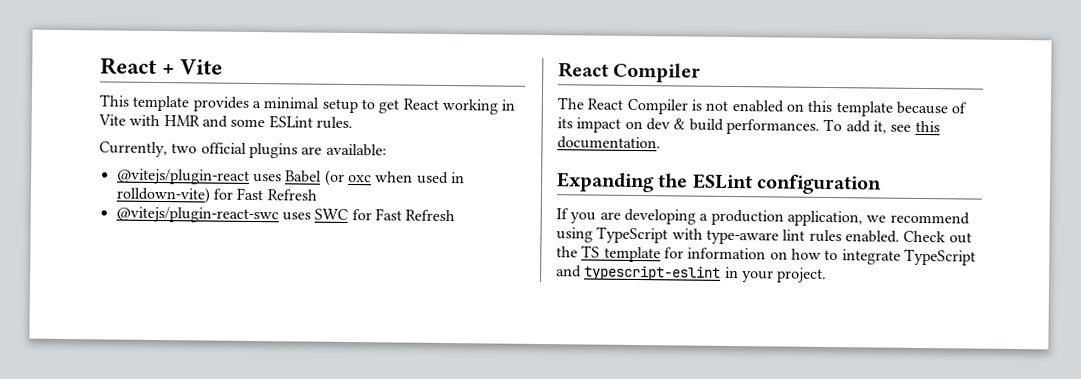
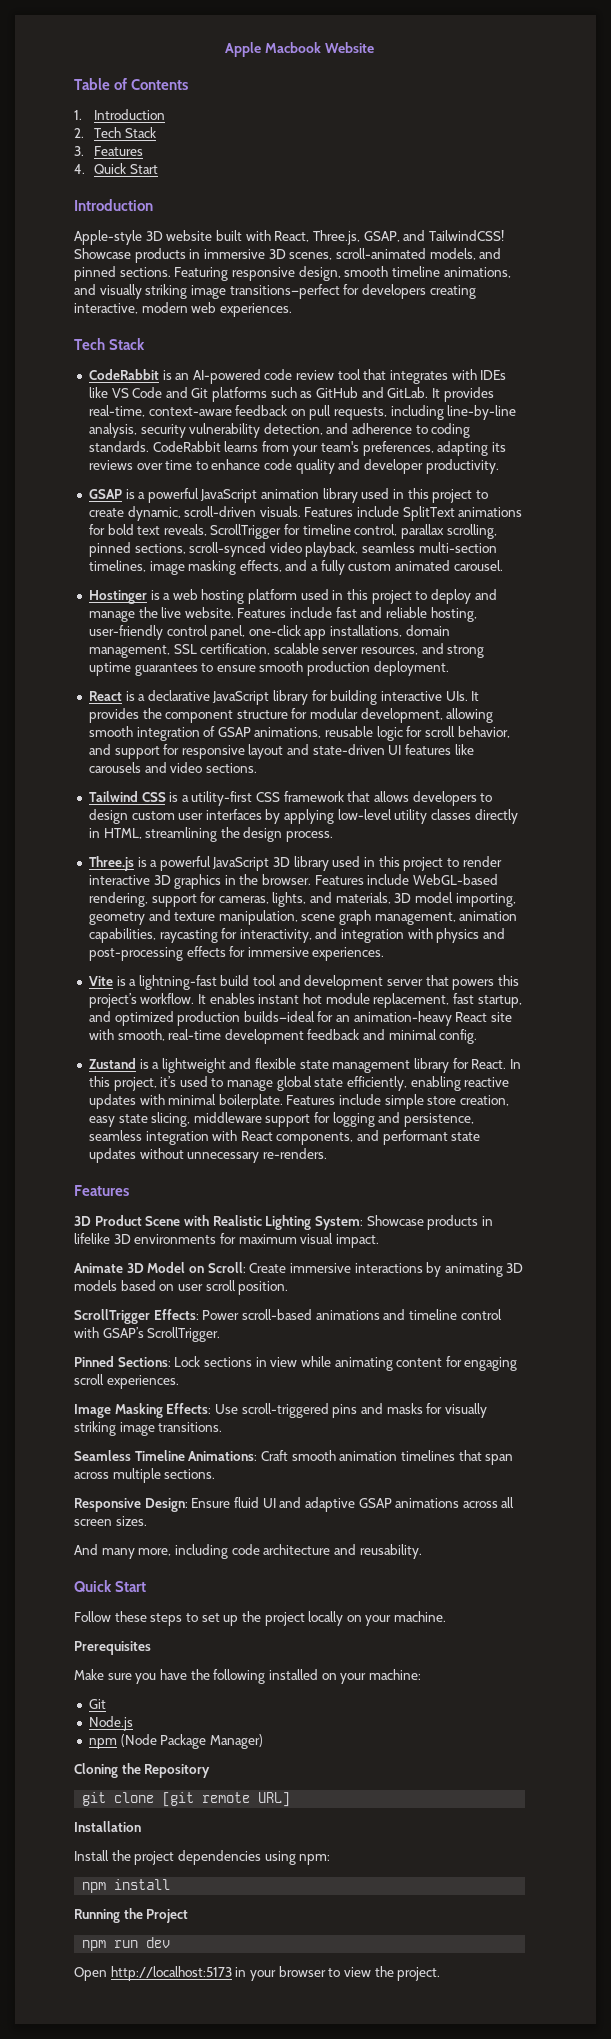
- React + Vite
- This template provides a minimal setup to get React working in Vite with HMR and some ESLint rules.
- Currently, two official plugins are available:
- @vitejs/plugin-react uses Babel (or oxc when used in rolldown-vite) for Fast Refresh
- @vitejs/plugin-react-swc uses SWC for Fast Refresh
- React Compiler
- The React Compiler is not enabled on this template because of its impact on dev & build performances. To add it, see this documentation.
- Expanding the ESLint configuration
- If you are developing a production application, we recommend using TypeScript with type-aware lint rules enabled. Check out the TS template for information on how to integrate TypeScript and typescript-eslint in your project.
+ Apple Macbook Website
+ Table of Contents
+ 1. Introduction
+ 2. Tech Stack
+ 3. Features
+ 4. Quick Start
+ Introduction
+ Apple-style 3D website built with React, Three.js, GSAP, and TailwindCSS! Showcase products in immersive 3D scenes, scroll-animated models, and pinned sections. Featuring responsive design, smooth timeline animations, and visually striking image transitions—perfect for developers creating interactive, modern web experiences.
+ Tech Stack
+ CodeRabbit is an AI-powered code review tool that integrates with IDEs like VS Code and Git platforms such as GitHub and GitLab. It provides real-time, context-aware feedback on pull requests, including line-by-line analysis, security vulnerability detection, and adherence to coding standards. CodeRabbit learns from your team's preferences, adapting its reviews over time to enhance code quality and developer productivity.
+ GSAP is a powerful JavaScript animation library used in this project to create dynamic, scroll-driven visuals. Features include SplitText animations for bold text reveals, ScrollTrigger for timeline control, parallax scrolling, pinned sections, scroll-synced video playback, seamless multi-section timelines, image masking effects, and a fully custom animated carousel.
+ Hostinger is a web hosting platform used in this project to deploy and manage the live website. Features include fast and reliable hosting, user-friendly control panel, one-click app installations, domain management, SSL certification, scalable server resources, and strong uptime guarantees to ensure smooth production deployment.
+ React is a declarative JavaScript library for building interactive UIs. It provides the component structure for modular development, allowing smooth integration of GSAP animations, reusable logic for scroll behavior, and support for responsive layout and state-driven UI features like carousels and video sections.
+ Tailwind CSS is a utility-first CSS framework that allows developers to design custom user interfaces by applying low-level utility classes directly in HTML, streamlining the design process.
+ Three.js is a powerful JavaScript 3D library used in this project to render interactive 3D graphics in the browser. Features include WebGL-based rendering, support for cameras, lights, and materials, 3D model importing, geometry and texture manipulation, scene graph management, animation capabilities, raycasting for interactivity, and integration with physics and post-processing effects for immersive experiences.
+ Vite is a lightning-fast build tool and development server that powers this project’s workflow. It enables instant hot module replacement, fast startup, and optimized production builds—ideal for an animation-heavy React site with smooth, real-time development feedback and minimal config.
+ Zustand is a lightweight and flexible state management library for React. In this project, it’s used to manage global state efficiently, enabling reactive updates with minimal boilerplate. Features include simple store creation, easy state slicing, middleware support for logging and persistence, seamless integration with React components, and performant state updates without unnecessary re-renders.
+ Features
+ 3D Product Scene with Realistic Lighting System: Showcase products in lifelike 3D environments for maximum visual impact.
+ Animate 3D Model on Scroll: Create immersive interactions by animating 3D models based on user scroll position.
+ ScrollTrigger Effects: Power scroll-based animations and timeline control with GSAP’s ScrollTrigger.
+ Pinned Sections: Lock sections in view while animating content for engaging scroll experiences.
+ Image Masking Effects: Use scroll-triggered pins and masks for visually striking image transitions.
+ Seamless Timeline Animations: Craft smooth animation timelines that span across multiple sections.
+ Responsive Design: Ensure fluid UI and adaptive GSAP animations across all screen sizes.
+ And many more, including code architecture and reusability.
+ Quick Start
+ Follow these steps to set up the project locally on your machine.
+ Prerequisites
+ Make sure you have the following installed on your machine:
+ Git
+ Node.js
+ npm (Node Package Manager)
+ Cloning the Repository
+ git clone [git remote URL]
+ Installation
+ Install the project dependencies using npm:
+ npm install
+ Running the Project
+ npm run dev
+ Open http://localhost:5173 in your browser to view the project.

